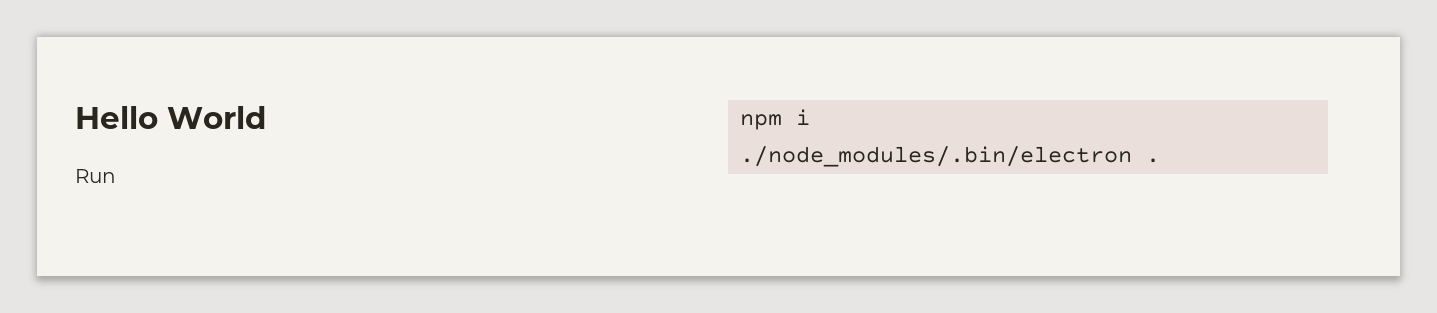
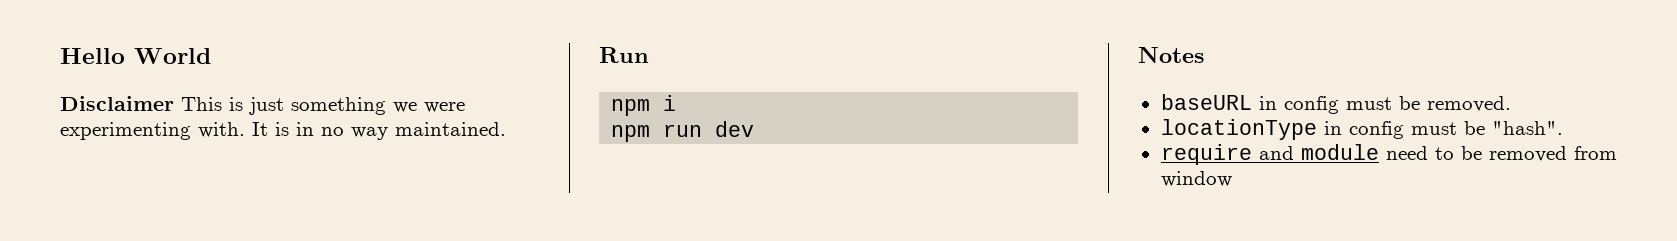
+ Disclaimer This is just something we were experimenting with. It is in no way maintained.
  Run
  npm i
- ./node_modules/.bin/electron .
+ npm run dev
+ Notes
+ baseURL in config must be removed.
+ locationType in config must be "hash".
+ require and module need to be removed from window

